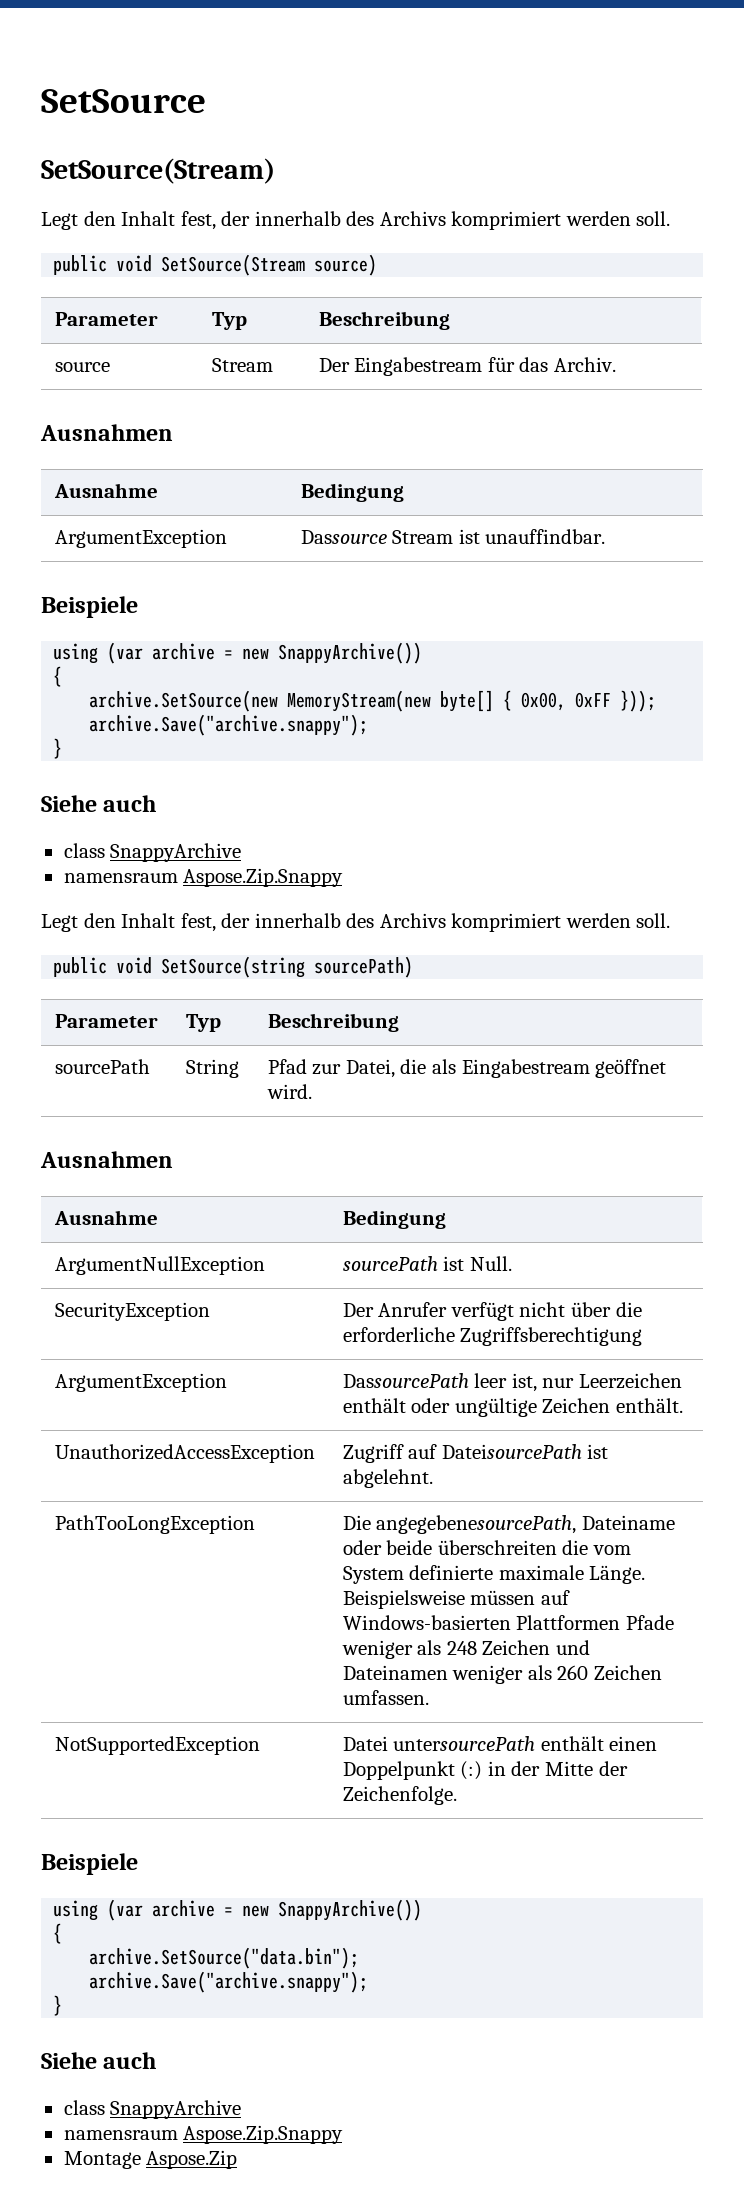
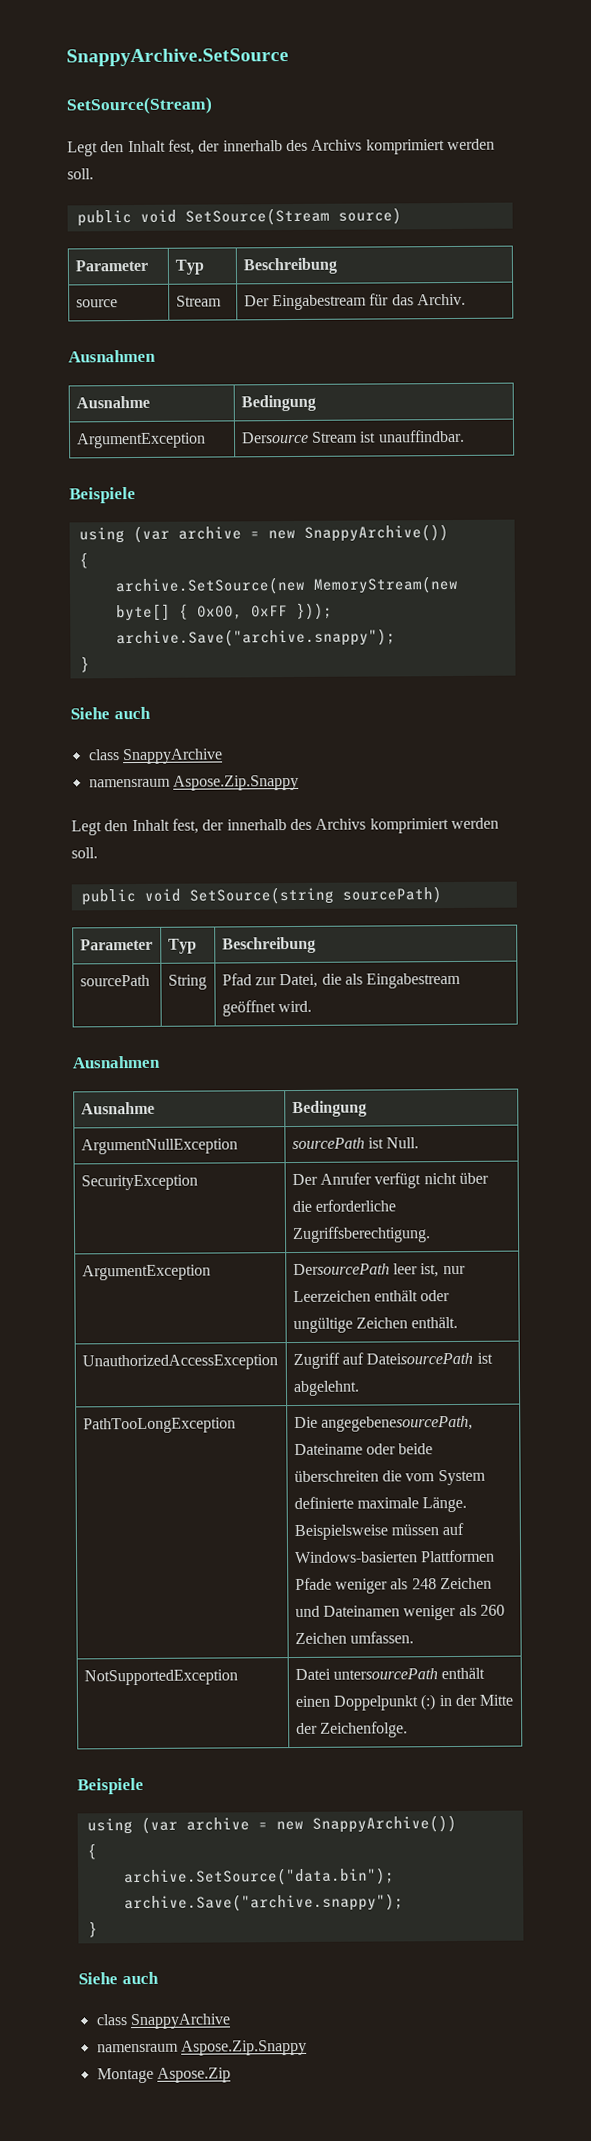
- SetSource
+ SnappyArchive.SetSource
- ArgumentException | Dassource Stream ist unauffindbar.
+ ArgumentException | Dersource Stream ist unauffindbar.
- SecurityException | Der Anrufer verfügt nicht über die erforderliche Zugriffsberechtigung
- ArgumentException | DassourcePath leer ist, nur Leerzeichen enthält oder ungültige Zeichen enthält.
+ SecurityException | Der Anrufer verfügt nicht über die erforderliche Zugriffsberechtigung.
+ ArgumentException | DersourcePath leer ist, nur Leerzeichen enthält oder ungültige Zeichen enthält.

